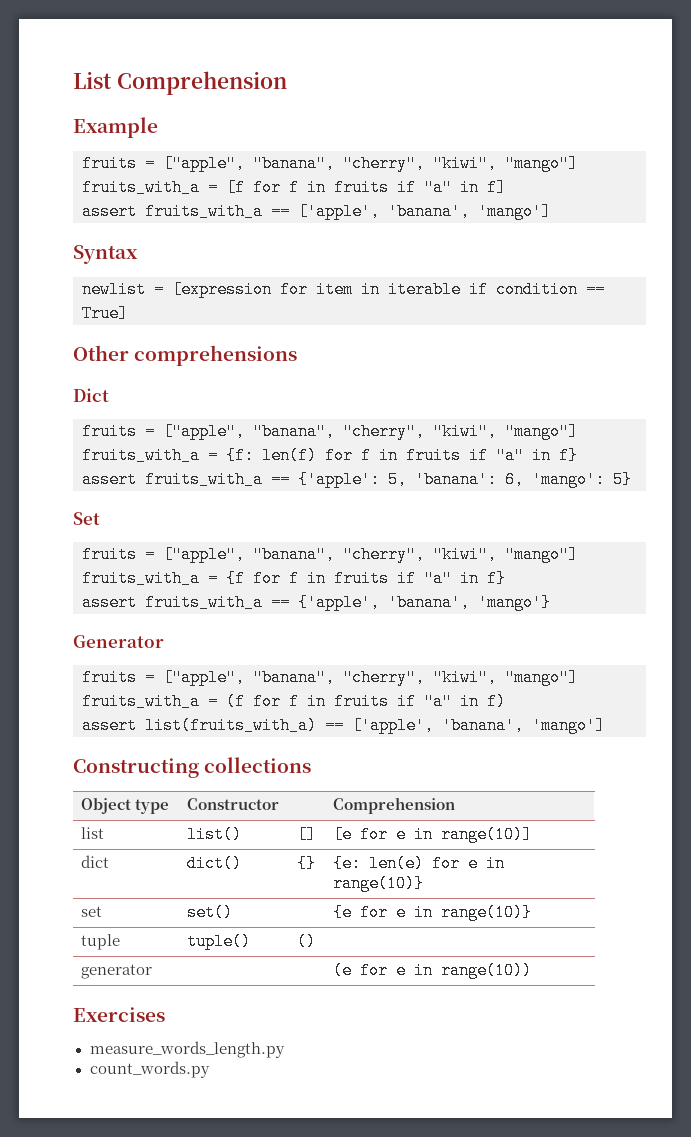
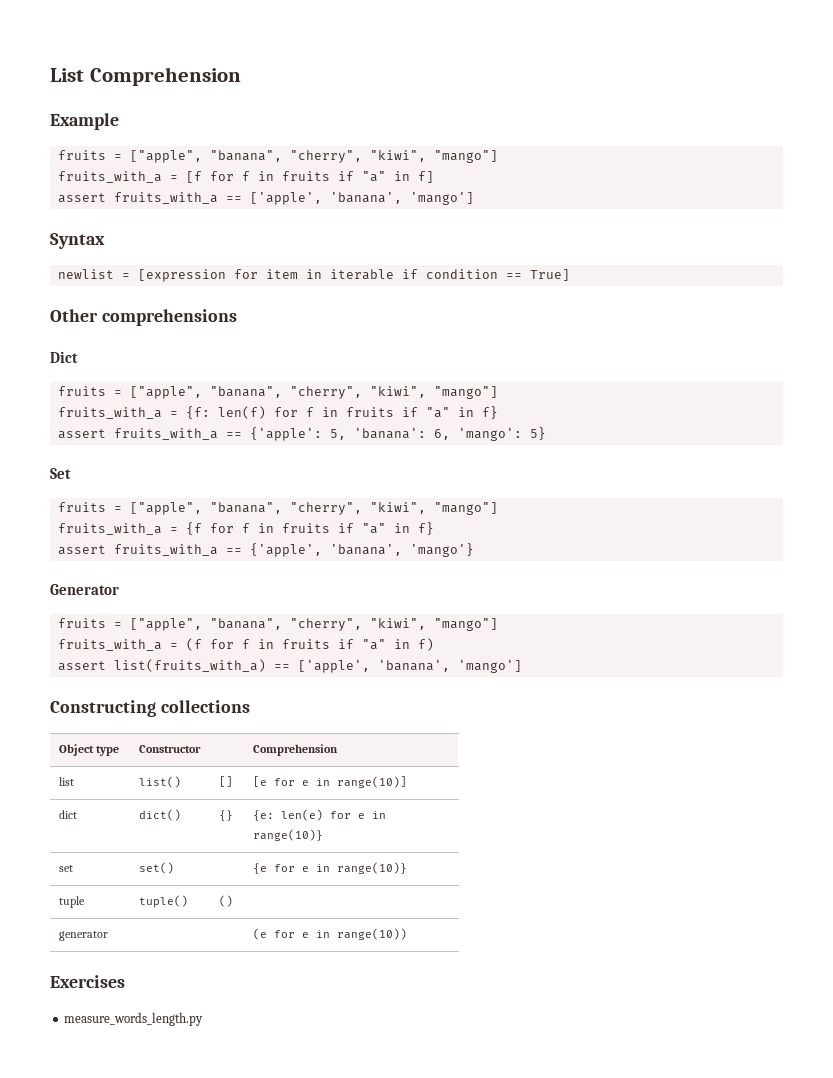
- count_words.py

